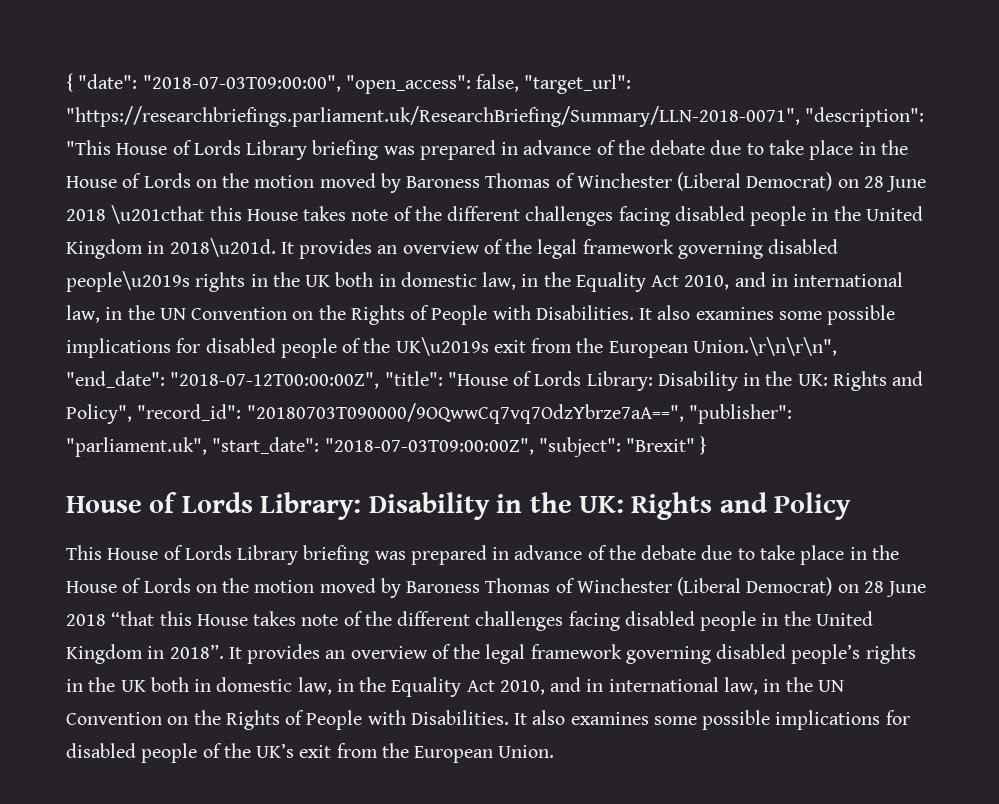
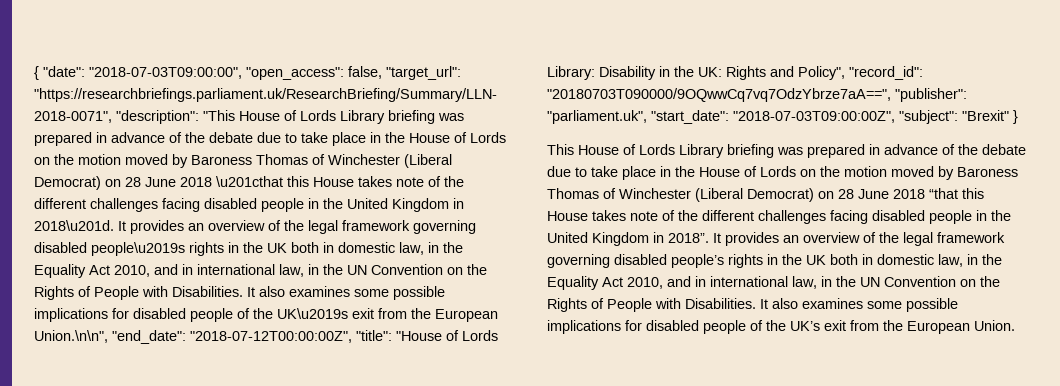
- It also examines some possible implications for disabled people of the UK\u2019s exit from the European Union.\r\n\r\n", "end_date": "2018-07-12T00:00:00Z", "title": "House of Lords Library: Disability in the UK: Rights and Policy", "record_id": "20180703T090000/9OQwwCq7vq7OdzYbrze7aA==", "publisher": "parliament.uk", "start_date": "2018-07-03T09:00:00Z", "subject": "Brexit" }
+ It also examines some possible implications for disabled people of the UK\u2019s exit from the European Union.\n\n", "end_date": "2018-07-12T00:00:00Z", "title": "House of Lords Library: Disability in the UK: Rights and Policy", "record_id": "20180703T090000/9OQwwCq7vq7OdzYbrze7aA==", "publisher": "parliament.uk", "start_date": "2018-07-03T09:00:00Z", "subject": "Brexit" }
- House of Lords Library: Disability in the UK: Rights and Policy

